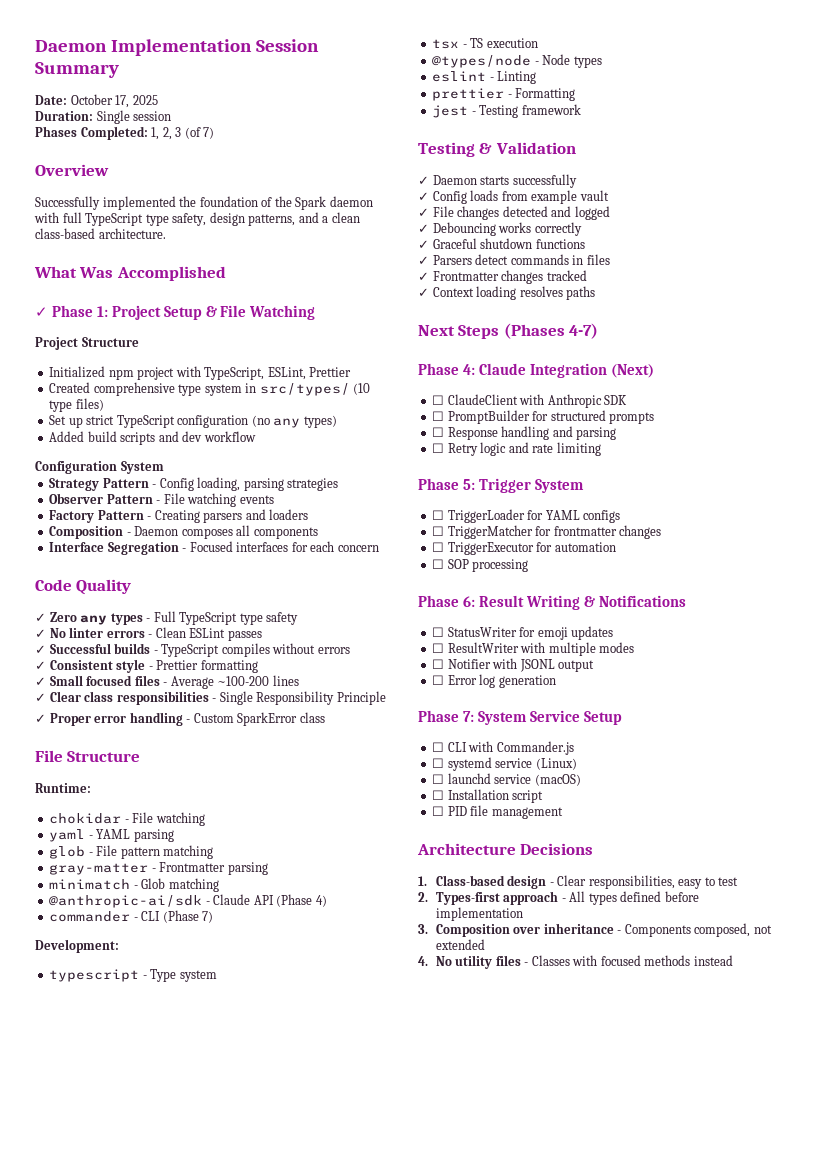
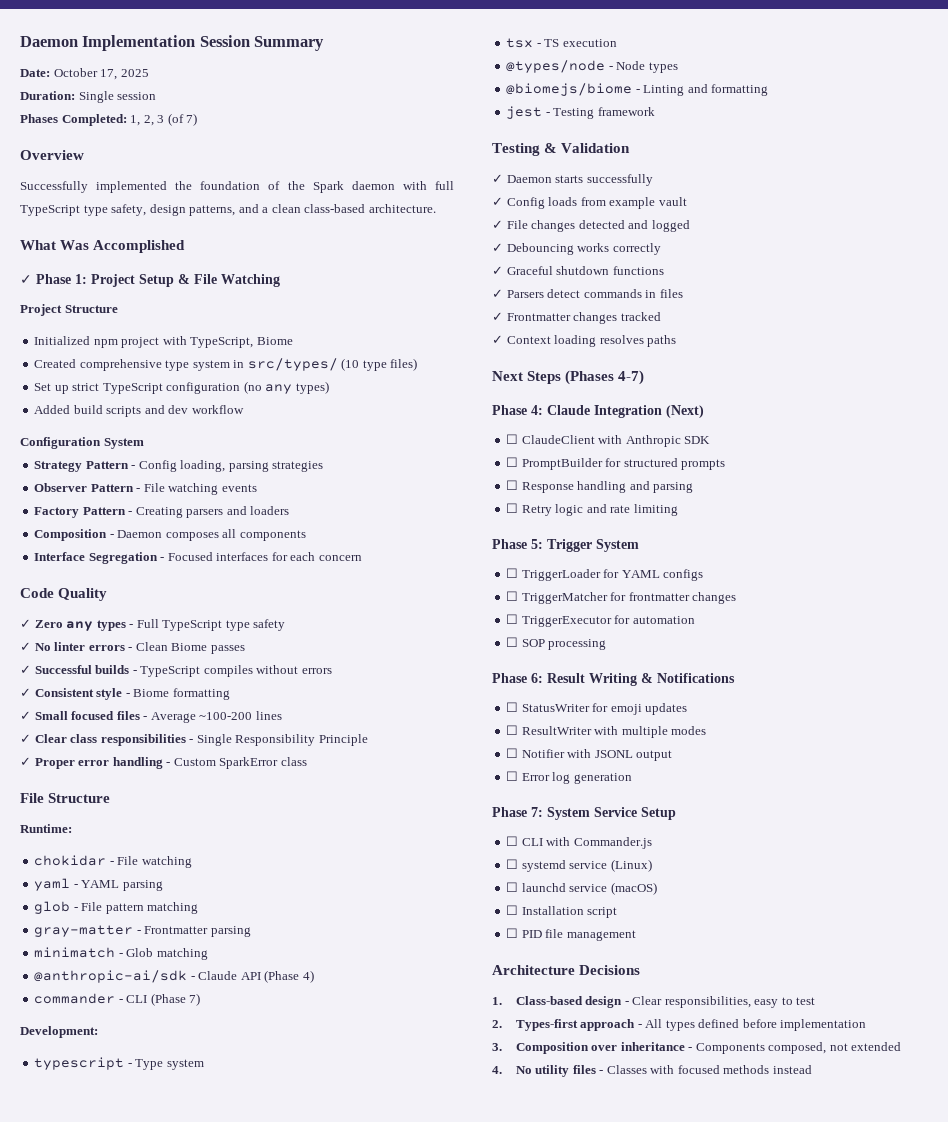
- Initialized npm project with TypeScript, ESLint, Prettier
+ Initialized npm project with TypeScript, Biome
- ✓ No linter errors - Clean ESLint passes
+ ✓ No linter errors - Clean Biome passes
- ✓ Consistent style - Prettier formatting
+ ✓ Consistent style - Biome formatting
- eslint - Linting
- prettier - Formatting
+ @biomejs/biome - Linting and formatting

